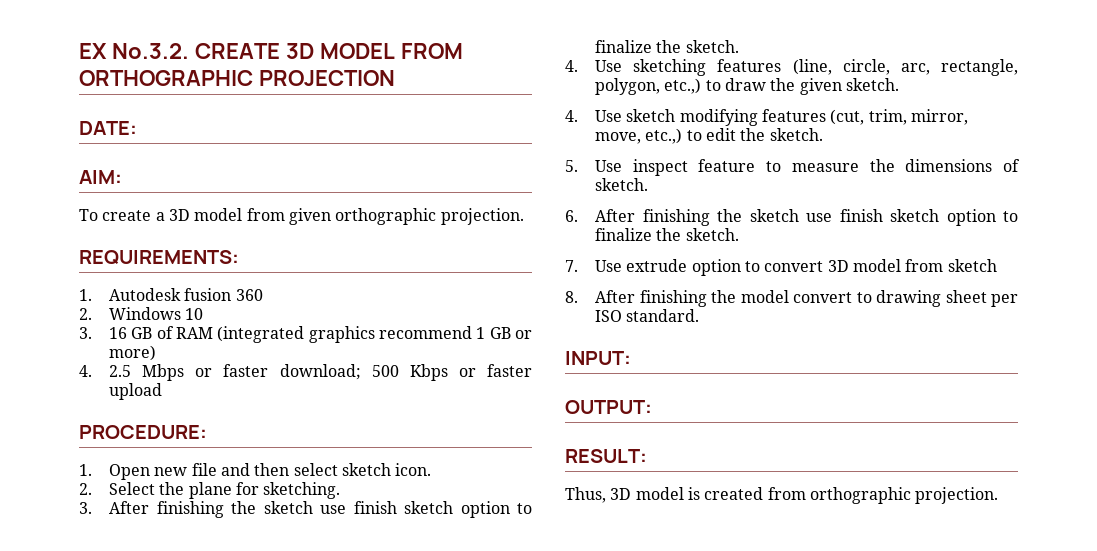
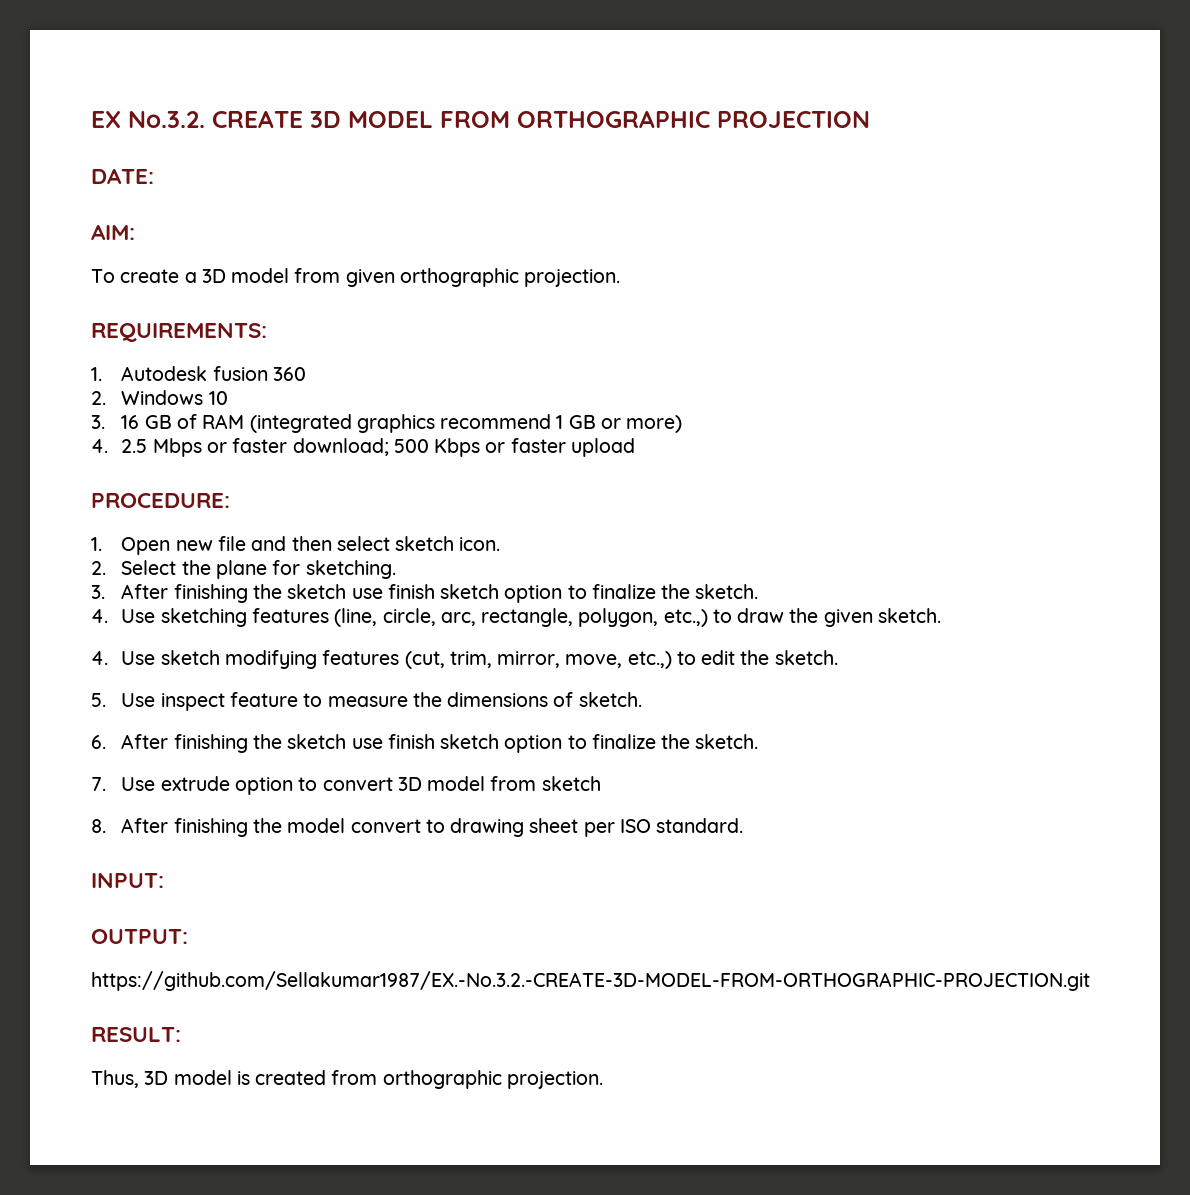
+ https://github.com/Sellakumar1987/EX.-No.3.2.-CREATE-3D-MODEL-FROM-ORTHOGRAPHIC-PROJECTION.git

